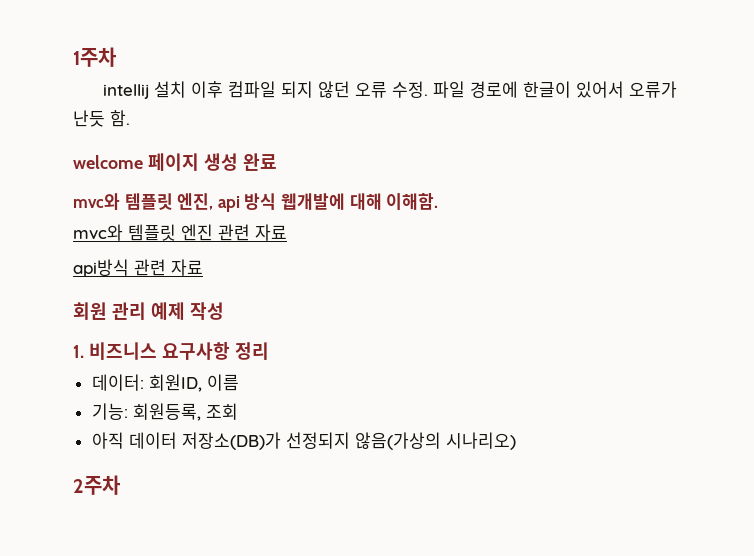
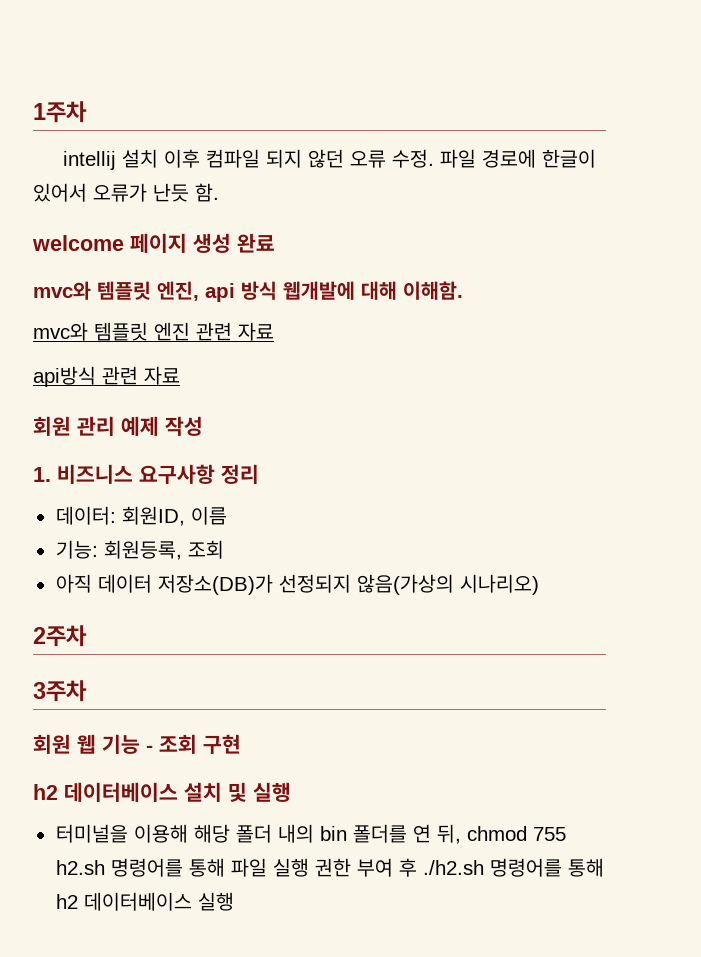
+ 3주차
+ 회원 웹 기능 - 조회 구현
+ h2 데이터베이스 설치 및 실행
+ 터미널을 이용해 해당 폴더 내의 bin 폴더를 연 뒤, chmod 755 h2.sh 명령어를 통해 파일 실행 권한 부여 후 ./h2.sh 명령어를 통해 h2 데이터베이스 실행

